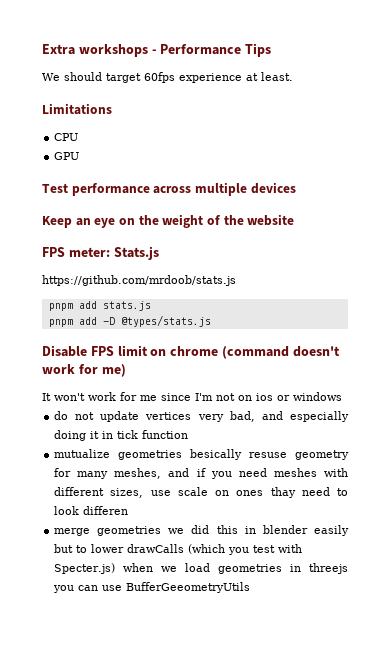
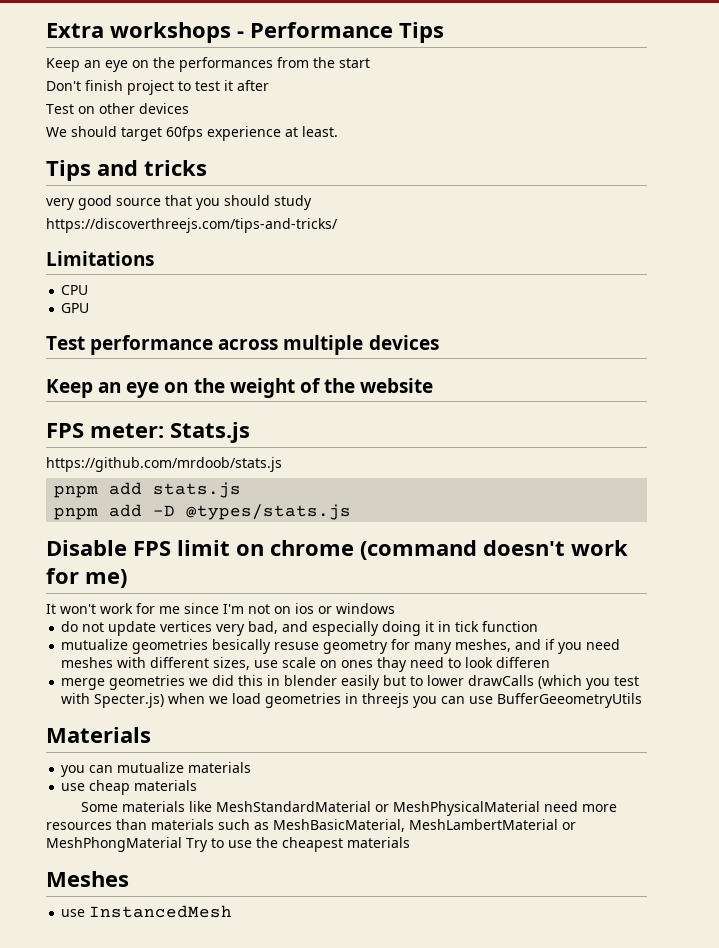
+ Keep an eye on the performances from the start
+ Don't finish project to test it after
+ Test on other devices
+ Tips and tricks
+ very good source that you should study
+ https://discoverthreejs.com/tips-and-tricks/
+ Materials
+ you can mutualize materials
+ use cheap materials
+ Some materials like MeshStandardMaterial or MeshPhysicalMaterial need more resources than materials such as MeshBasicMaterial, MeshLambertMaterial or MeshPhongMaterial Try to use the cheapest materials
+ Meshes
+ use InstancedMesh

